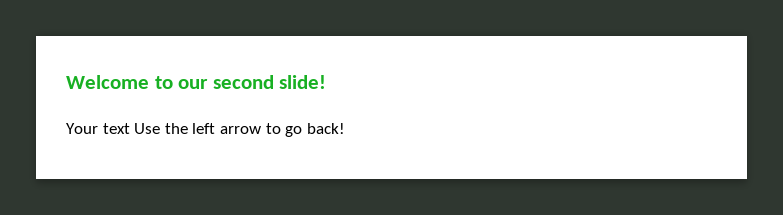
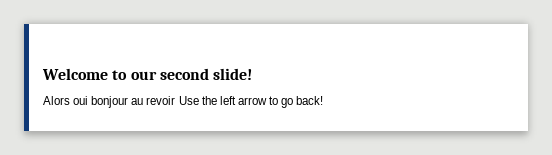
- Your text Use the left arrow to go back!
+ Alors oui bonjour au revoir Use the left arrow to go back!

